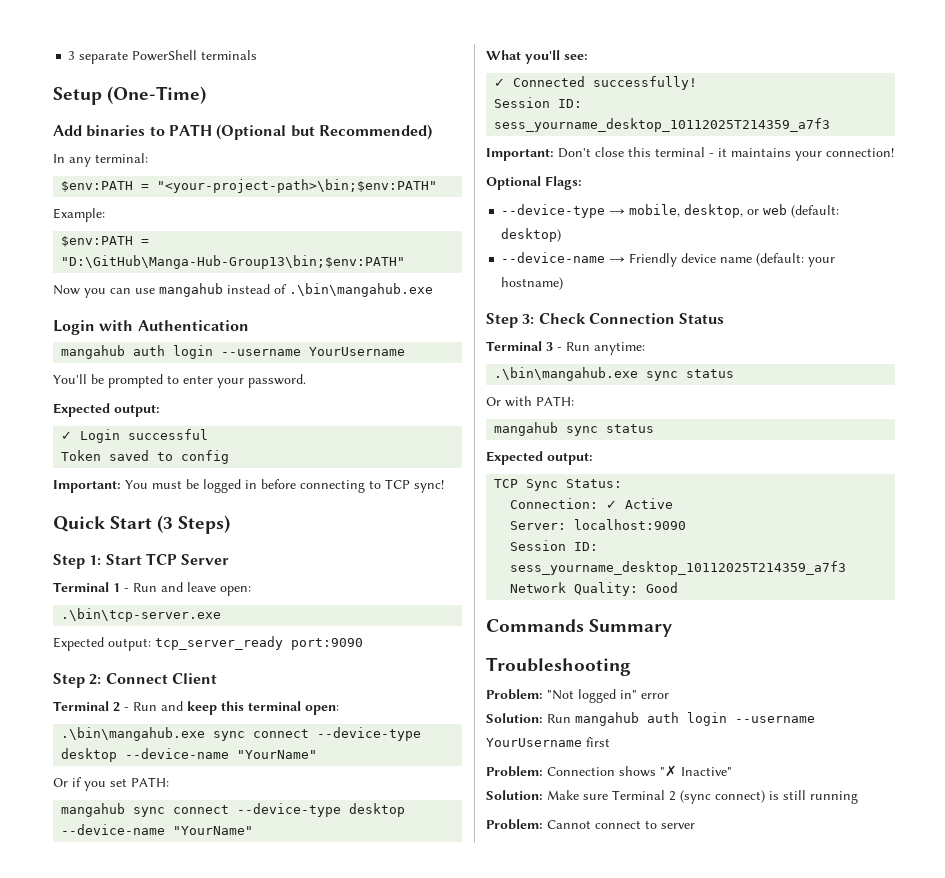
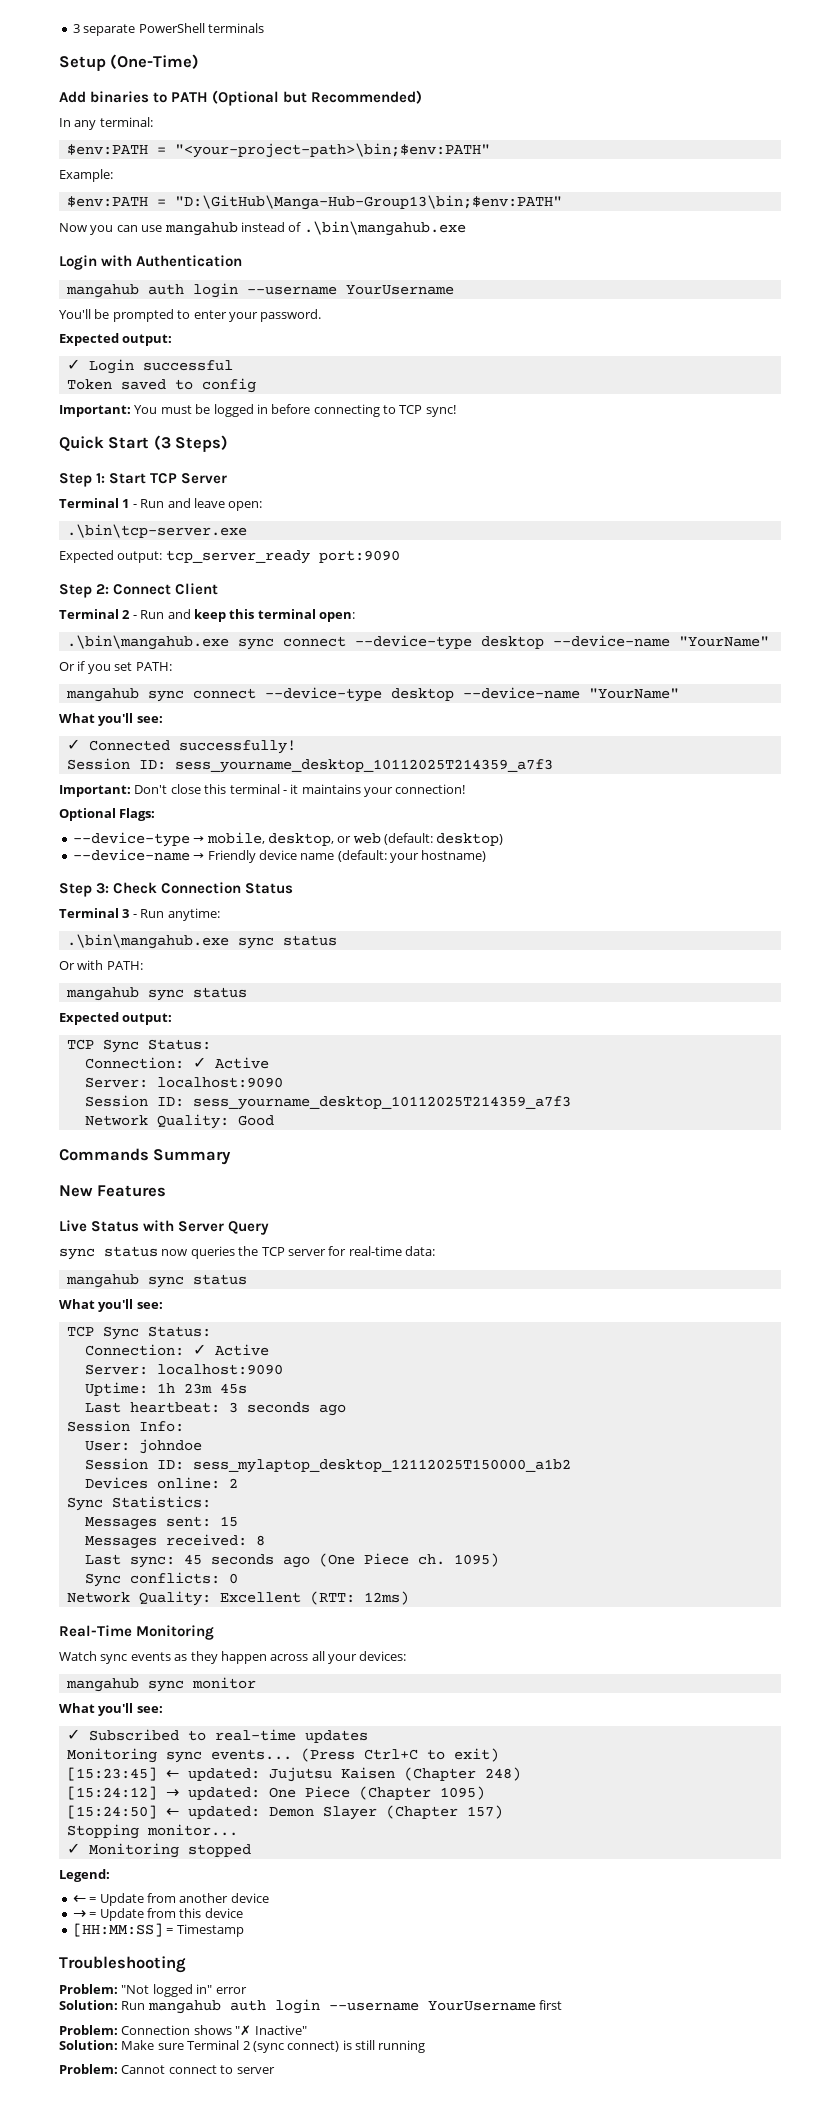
+ New Features
+ Live Status with Server Query
+ sync status now queries the TCP server for real-time data:
+ mangahub sync status
+ What you'll see:
+ TCP Sync Status:
+ Connection: ✓ Active
+ Server: localhost:9090
+ Uptime: 1h 23m 45s
+ Last heartbeat: 3 seconds ago
+ Session Info:
+ User: johndoe
+ Session ID: sess_mylaptop_desktop_12112025T150000_a1b2
+ Devices online: 2
+ Sync Statistics:
+ Messages sent: 15
+ Messages received: 8
+ Last sync: 45 seconds ago (One Piece ch. 1095)
+ Sync conflicts: 0
+ Network Quality: Excellent (RTT: 12ms)
+ Real-Time Monitoring
+ Watch sync events as they happen across all your devices:
+ mangahub sync monitor
+ What you'll see:
+ ✓ Subscribed to real-time updates
+ Monitoring sync events... (Press Ctrl+C to exit)
+ [15:23:45] ← updated: Jujutsu Kaisen (Chapter 248)
+ [15:24:12] → updated: One Piece (Chapter 1095)
+ [15:24:50] ← updated: Demon Slayer (Chapter 157)
+ Stopping monitor...
+ ✓ Monitoring stopped
+ Legend:
+ ← = Update from another device
+ → = Update from this device
+ [HH:MM:SS] = Timestamp

